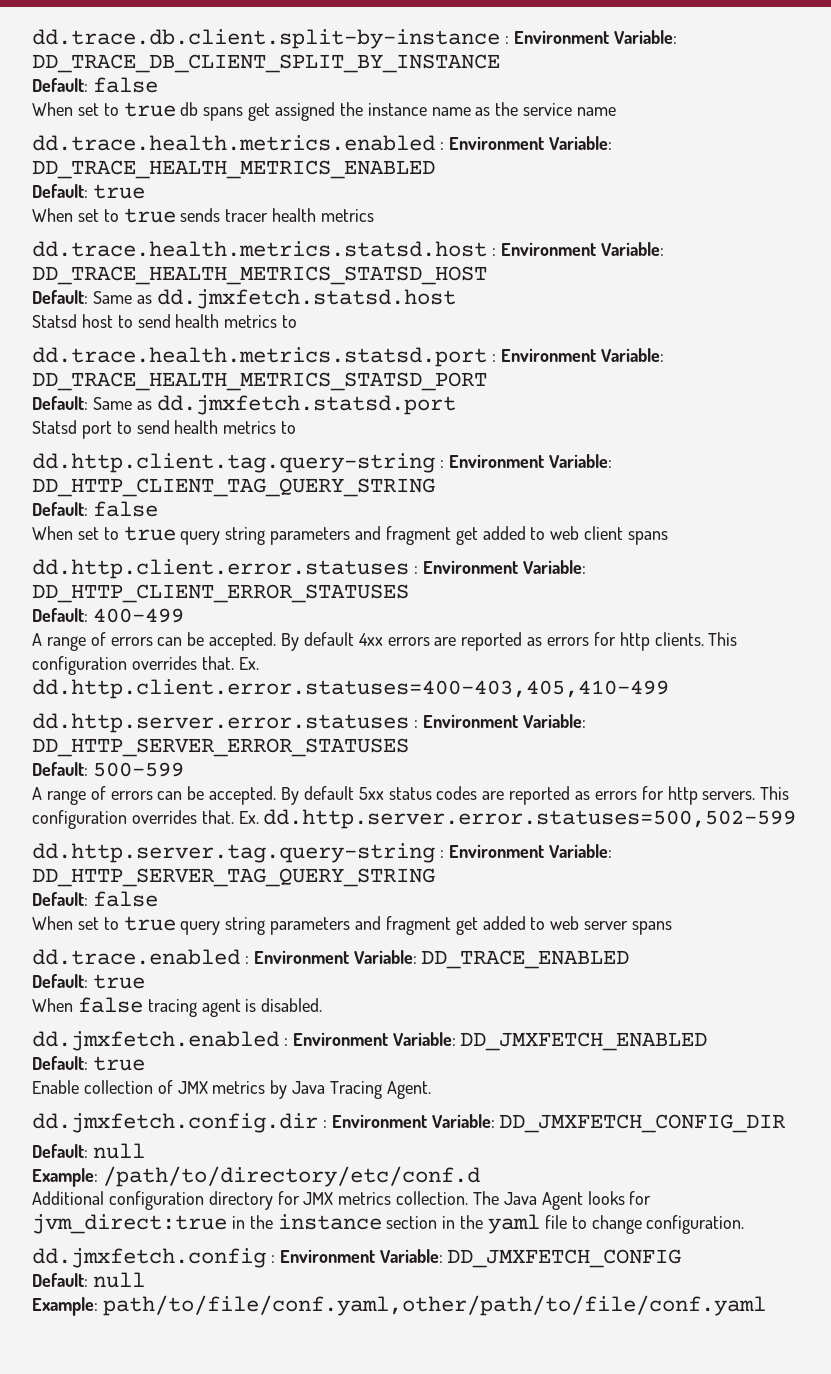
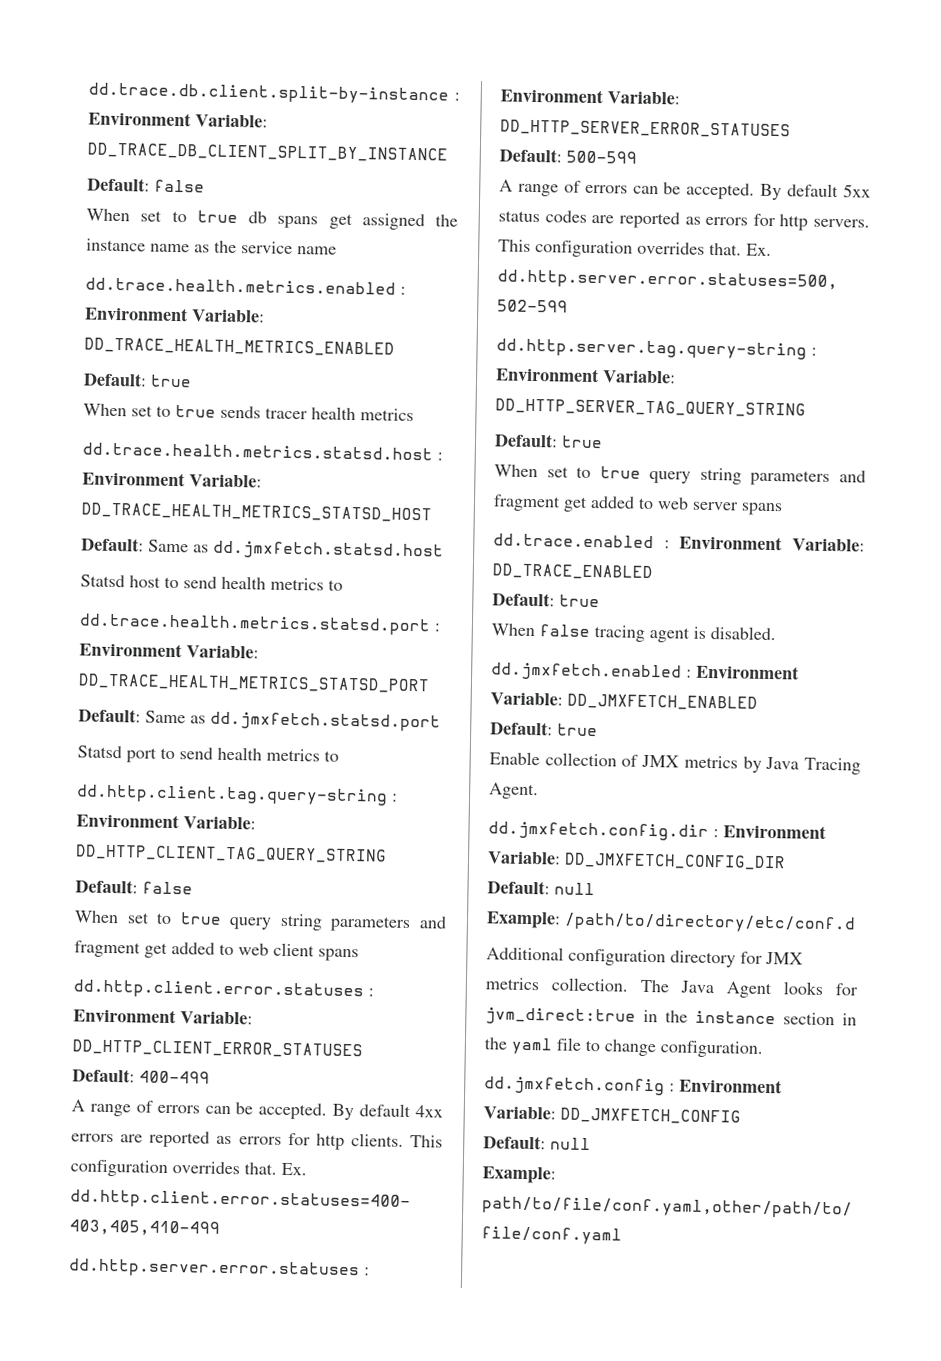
  dd.http.server.tag.query-string : Environment Variable: DD_HTTP_SERVER_TAG_QUERY_STRING
- Default: false
+ Default: true

